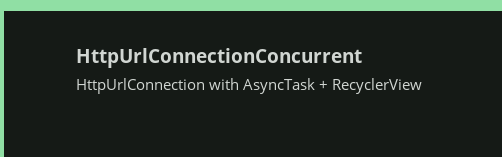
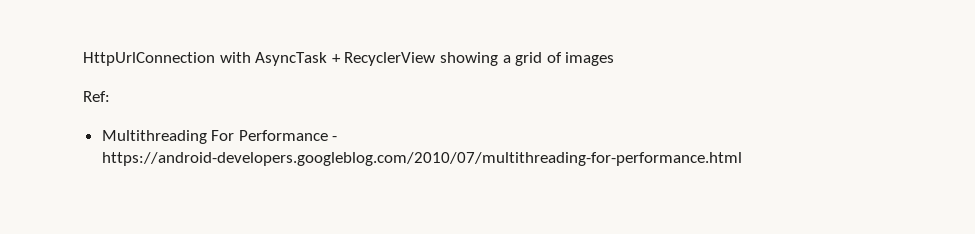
- HttpUrlConnectionConcurrent
- HttpUrlConnection with AsyncTask + RecyclerView
+ HttpUrlConnection with AsyncTask + RecyclerView showing a grid of images
+ Ref:
+ Multithreading For Performance - https://android-developers.googleblog.com/2010/07/multithreading-for-performance.html

